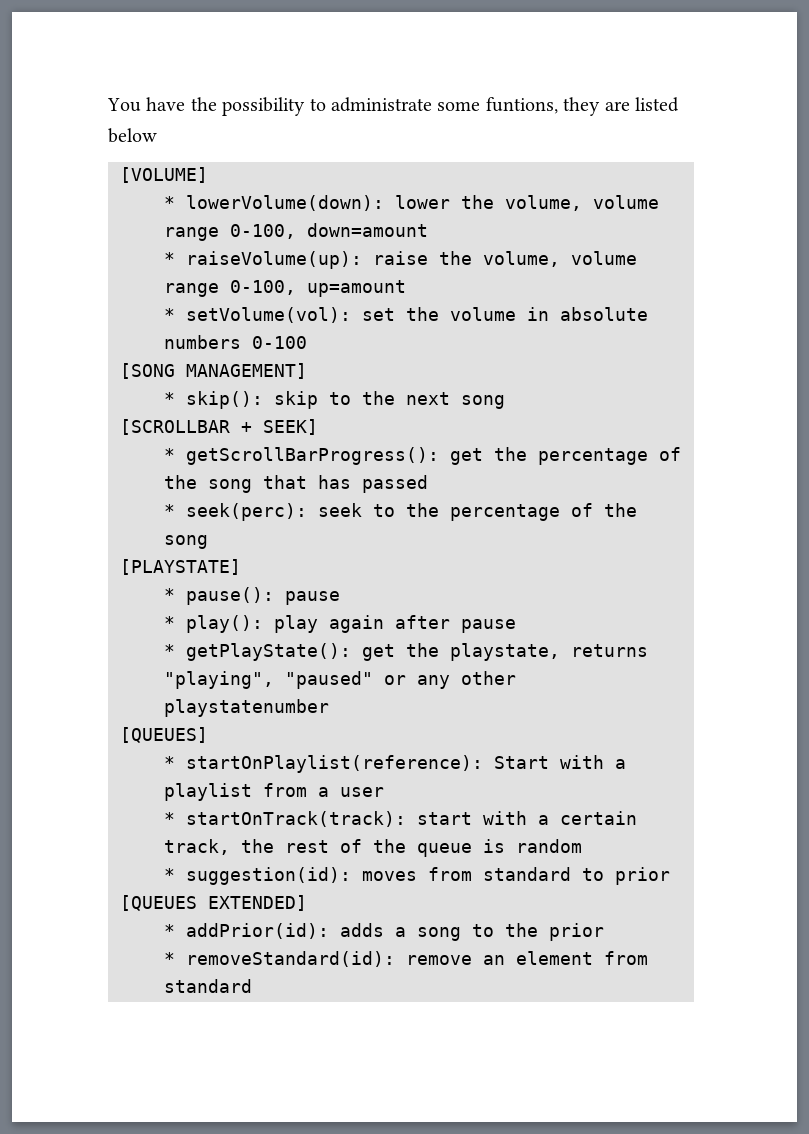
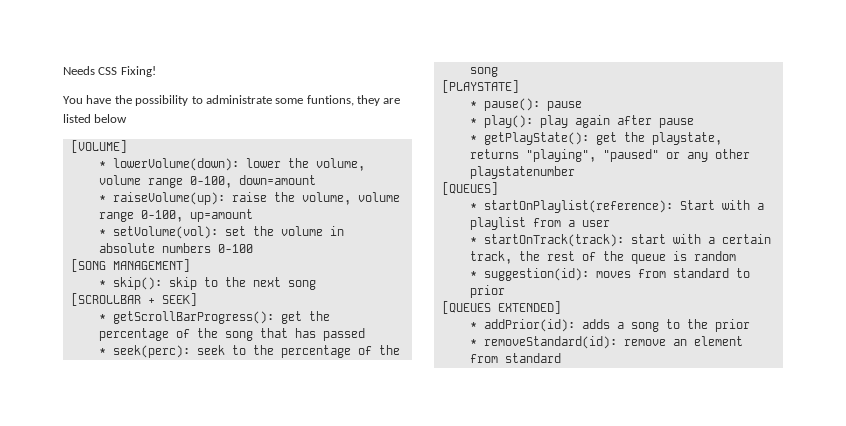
+ Needs CSS Fixing!

